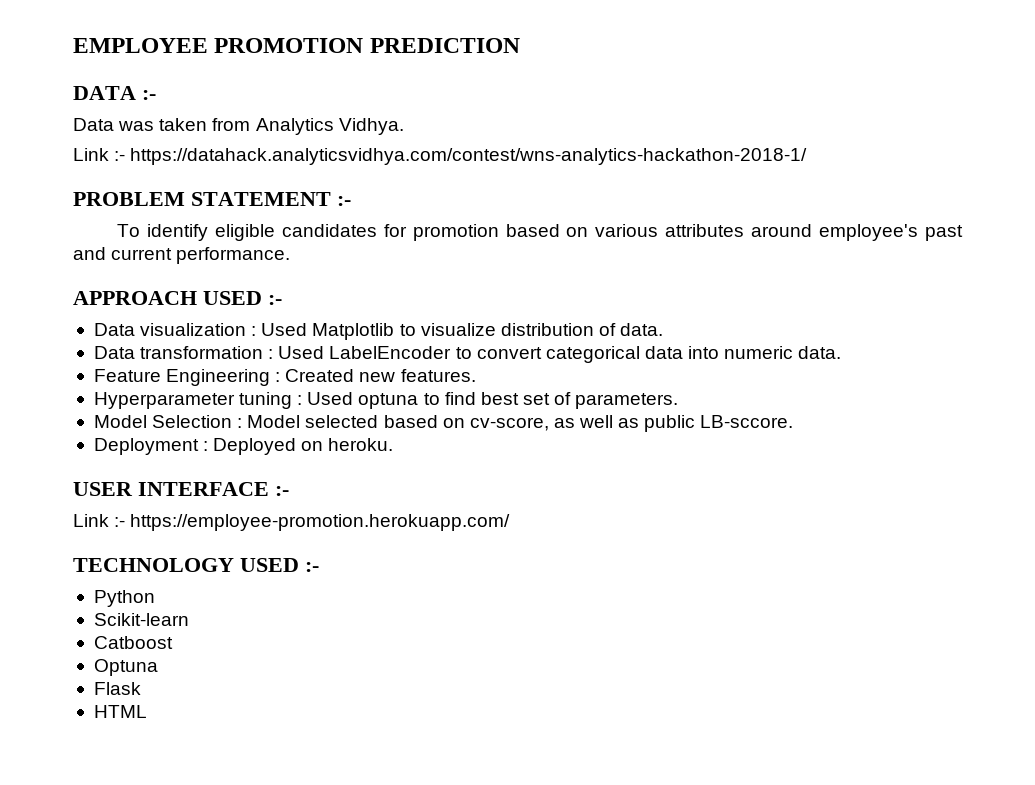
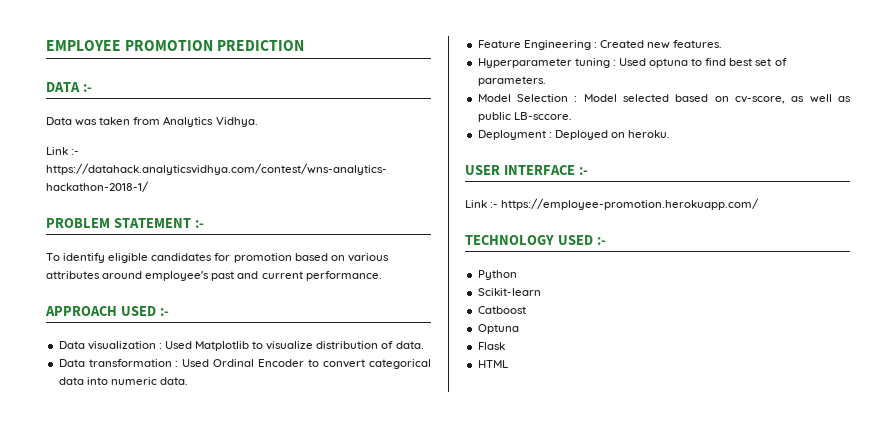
- Data transformation : Used LabelEncoder to convert categorical data into numeric data.
+ Data transformation : Used Ordinal Encoder to convert categorical data into numeric data.

